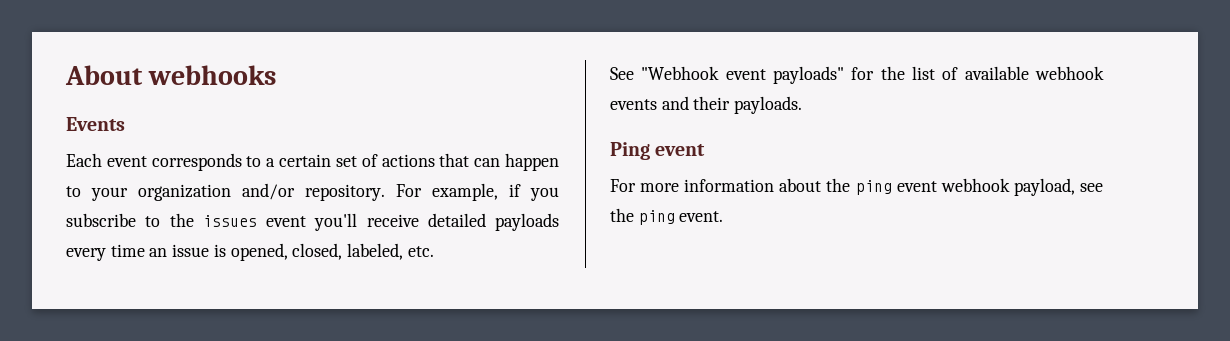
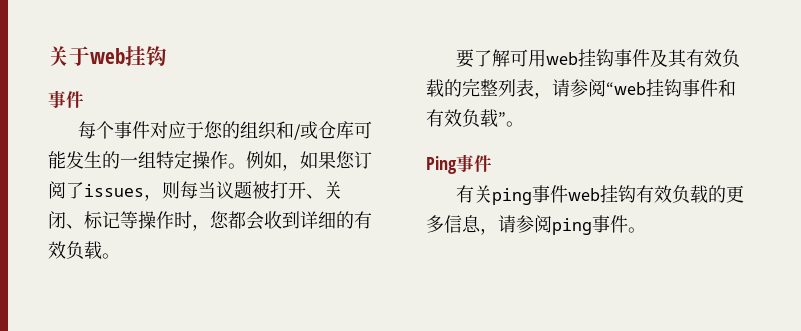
- About webhooks
- Events
- Each event corresponds to a certain set of actions that can happen to your organization and/or repository. For example, if you subscribe to the issues event you'll receive detailed payloads every time an issue is opened, closed, labeled, etc.
- See "Webhook event payloads" for the list of available webhook events and their payloads.
- Ping event
- For more information about the ping event webhook payload, see the ping event.
+ 关于web挂钩
+ 事件
+ 每个事件对应于您的组织和/或仓库可能发生的一组特定操作。例如，如果您订阅了issues，则每当议题被打开、关闭、标记等操作时，您都会收到详细的有效负载。
+ 要了解可用web挂钩事件及其有效负载的完整列表，请参阅“web挂钩事件和有效负载”。
+ Ping事件
+ 有关ping事件web挂钩有效负载的更多信息，请参阅ping事件。

